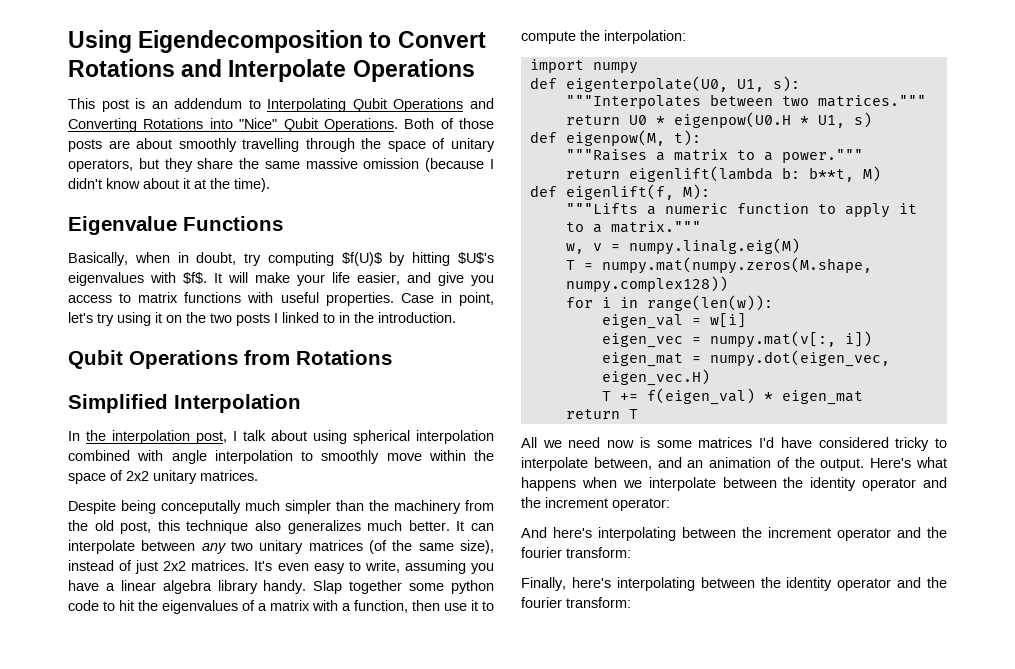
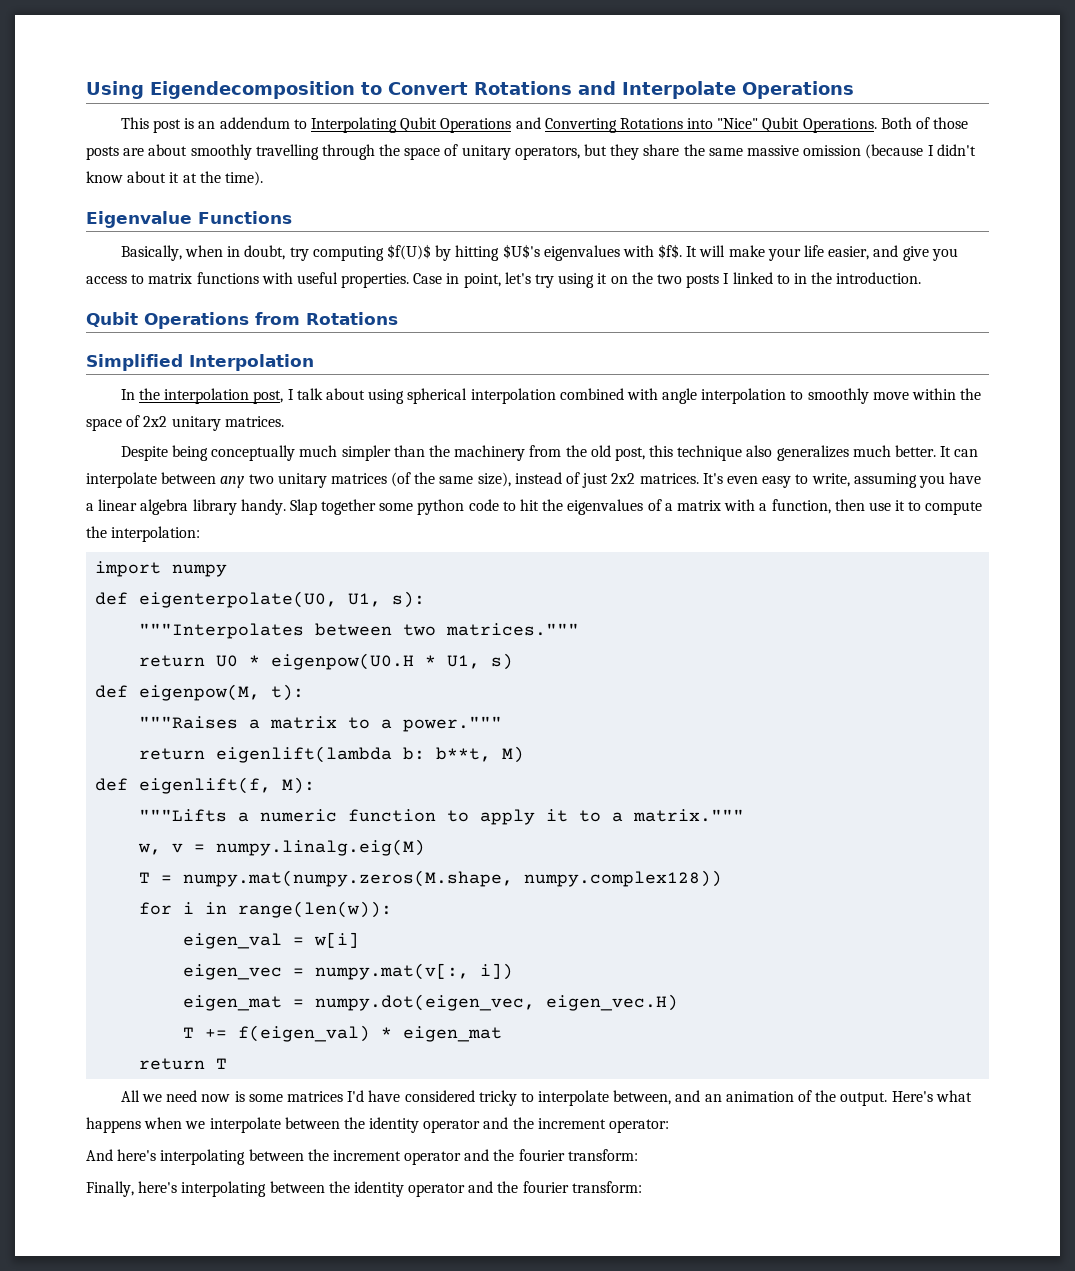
- Despite being conceputally much simpler than the machinery from the old post, this technique also generalizes much better.
+ Despite being conceptually much simpler than the machinery from the old post, this technique also generalizes much better.

